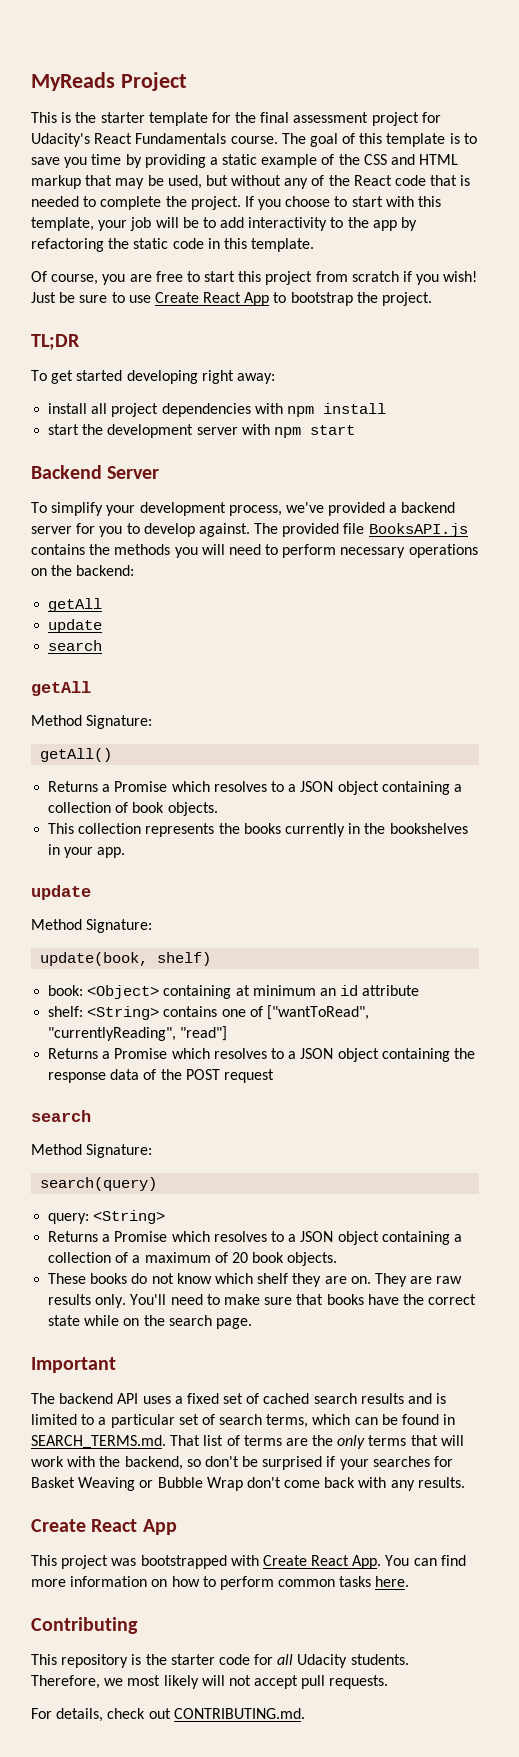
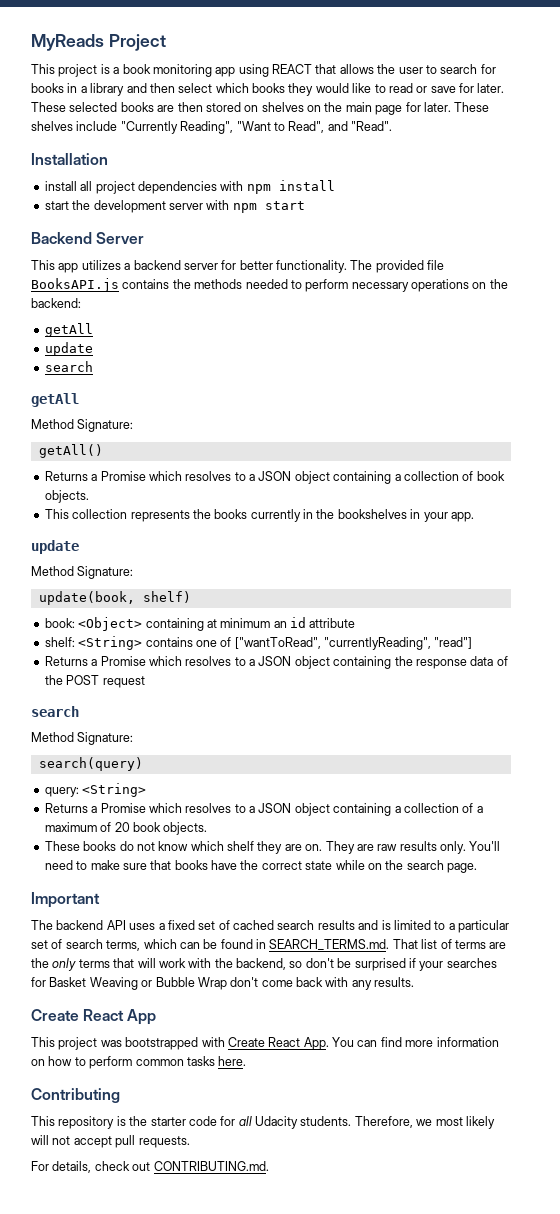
- This is the starter template for the final assessment project for Udacity's React Fundamentals course. The goal of this template is to save you time by providing a static example of the CSS and HTML markup that may be used, but without any of the React code that is needed to complete the project. If you choose to start with this template, your job will be to add interactivity to the app by refactoring the static code in this template.
- Of course, you are free to start this project from scratch if you wish! Just be sure to use Create React App to bootstrap the project.
- TL;DR
- To get started developing right away:
+ This project is a book monitoring app using REACT that allows the user to search for books in a library and then select which books they would like to read or save for later. These selected books are then stored on shelves on the main page for later. These shelves include "Currently Reading", "Want to Read", and "Read".
+ Installation
- To simplify your development process, we've provided a backend server for you to develop against.
+ This app utilizes a backend server for better functionality.
- The provided file BooksAPI.js contains the methods you will need to perform necessary operations on the backend:
+ The provided file BooksAPI.js contains the methods needed to perform necessary operations on the backend:

